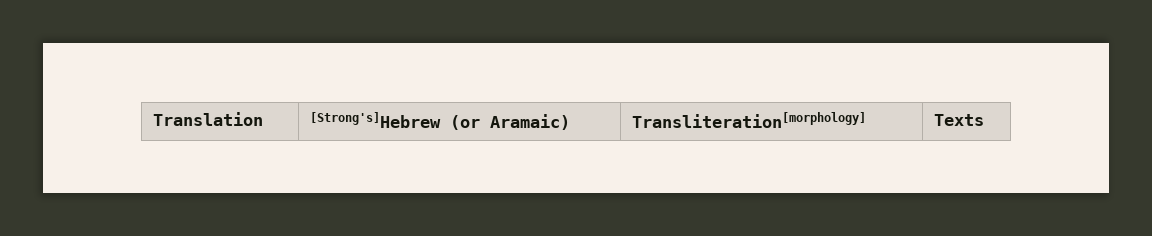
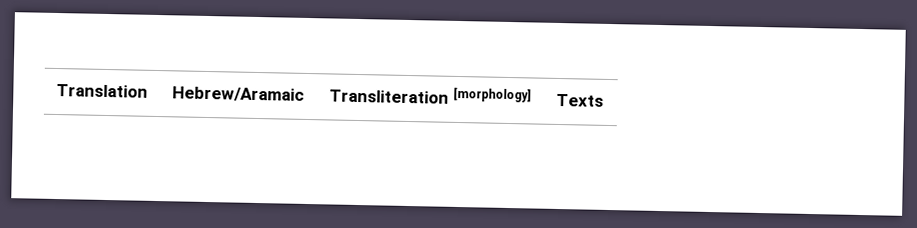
- Translation | [Strong's]Hebrew (or Aramaic) | Transliteration[morphology] | Texts
+ Translation | Hebrew/Aramaic | Transliteration [morphology] | Texts

